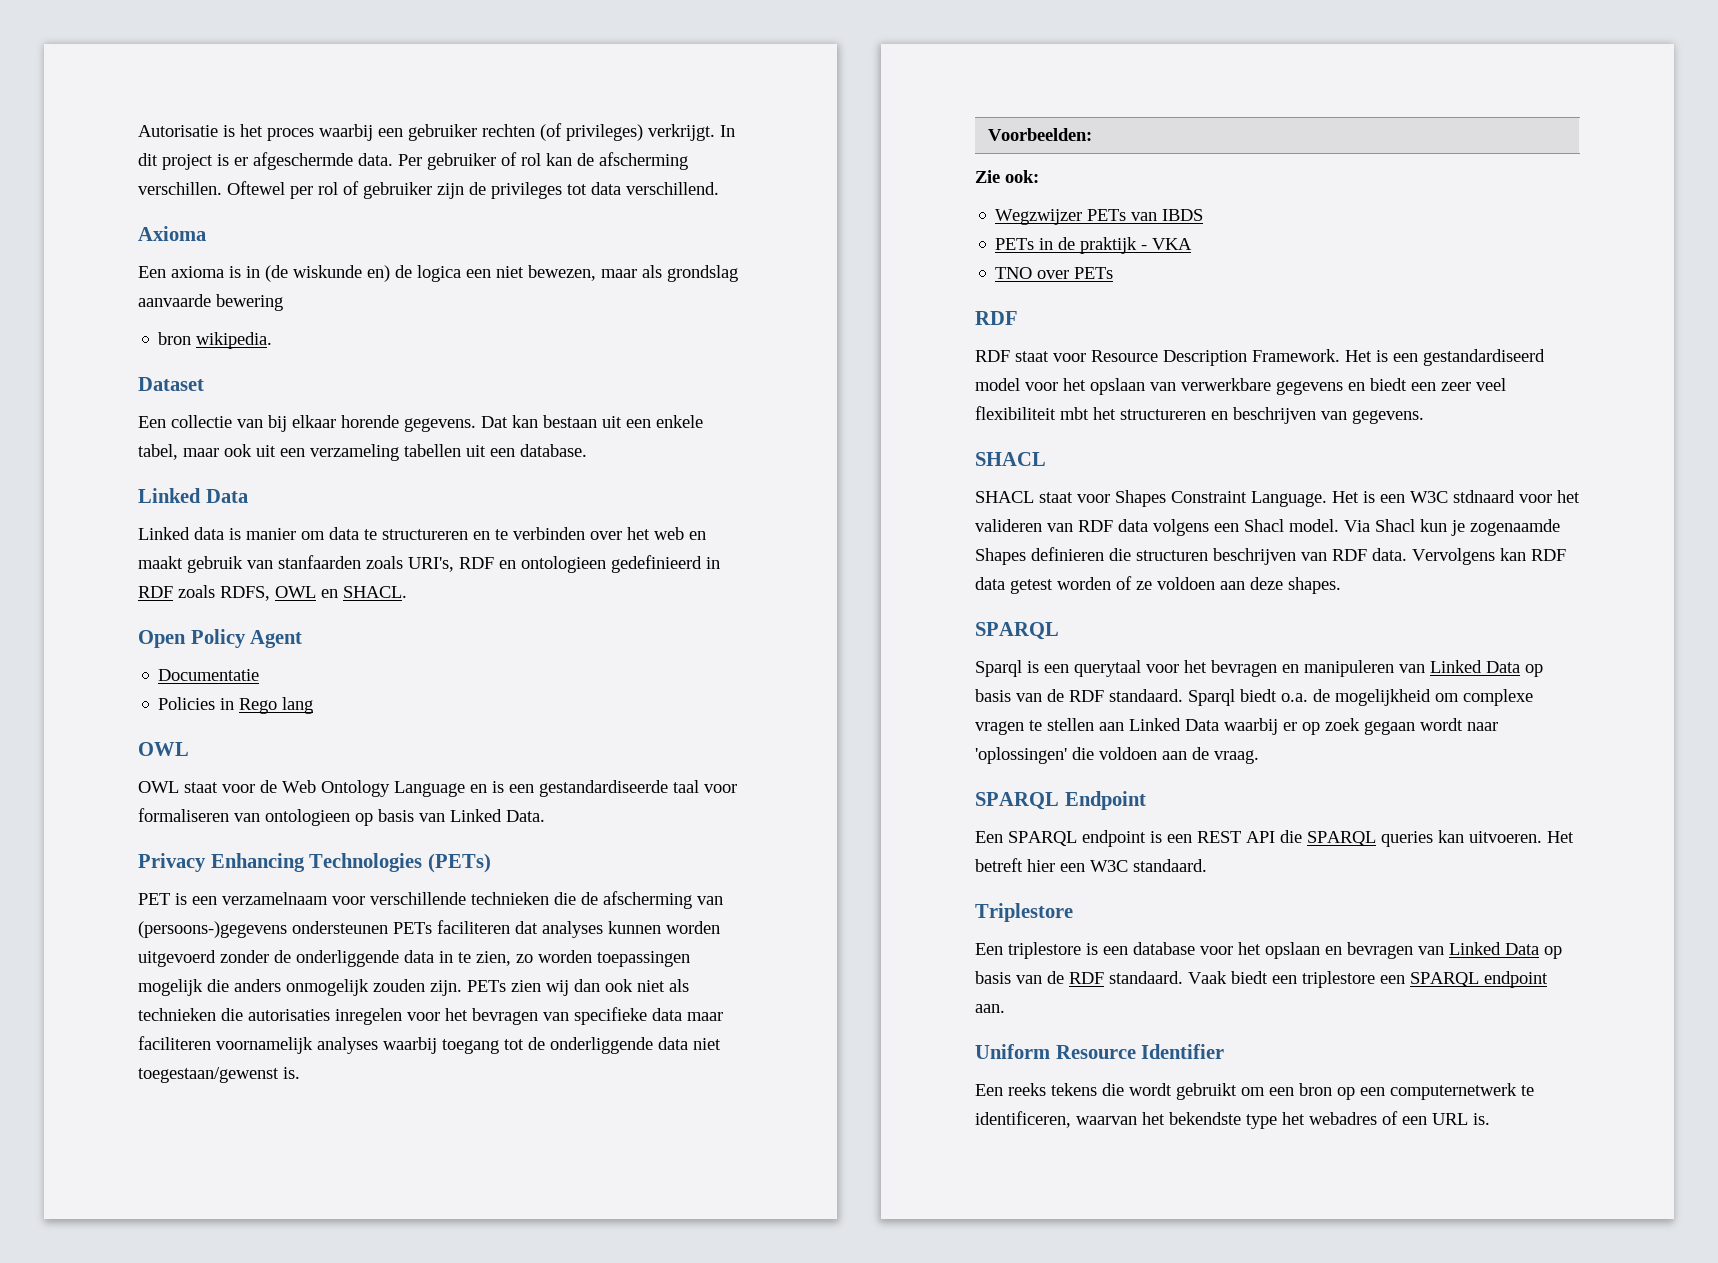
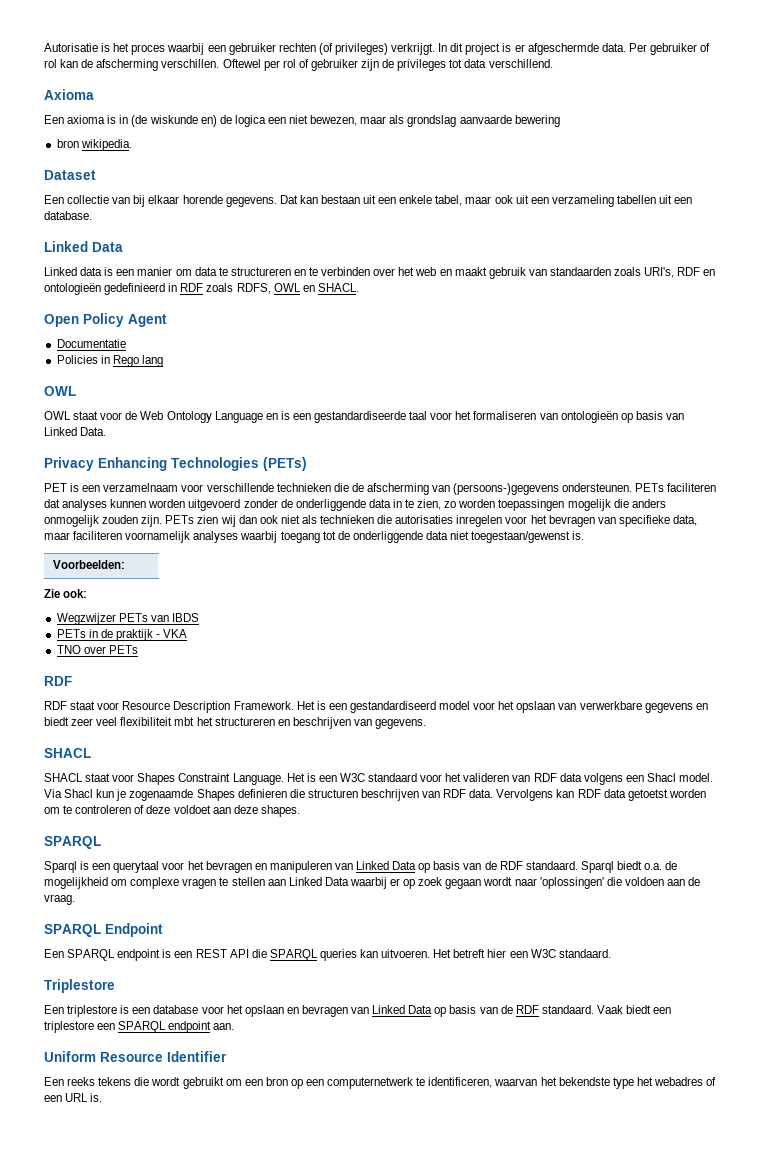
- Linked data is manier om data te structureren en te verbinden over het web en maakt gebruik van stanfaarden zoals URI's, RDF en ontologieen gedefinieerd in RDF zoals RDFS, OWL en SHACL.
+ Linked data is een manier om data te structureren en te verbinden over het web en maakt gebruik van standaarden zoals URI's, RDF en ontologieën gedefinieerd in RDF zoals RDFS, OWL en SHACL.
- OWL staat voor de Web Ontology Language en is een gestandardiseerde taal voor formaliseren van ontologieen op basis van Linked Data.
+ OWL staat voor de Web Ontology Language en is een gestandardiseerde taal voor het formaliseren van ontologieën op basis van Linked Data.
- PET is een verzamelnaam voor verschillende technieken die de afscherming van (persoons-)gegevens ondersteunen PETs faciliteren dat analyses kunnen worden uitgevoerd zonder de onderliggende data in te zien, zo worden toepassingen mogelijk die anders onmogelijk zouden zijn.
+ PET is een verzamelnaam voor verschillende technieken die de afscherming van (persoons-)gegevens ondersteunen. PETs faciliteren dat analyses kunnen worden uitgevoerd zonder de onderliggende data in te zien, zo worden toepassingen mogelijk die anders onmogelijk zouden zijn.
- PETs zien wij dan ook niet als technieken die autorisaties inregelen voor het bevragen van specifieke data maar faciliteren voornamelijk analyses waarbij toegang tot de onderliggende data niet toegestaan/gewenst is.
+ PETs zien wij dan ook niet als technieken die autorisaties inregelen voor het bevragen van specifieke data, maar faciliteren voornamelijk analyses waarbij toegang tot de onderliggende data niet toegestaan/gewenst is.
- Het is een gestandardiseerd model voor het opslaan van verwerkbare gegevens en biedt een zeer veel flexibiliteit mbt het structureren en beschrijven van gegevens.
+ Het is een gestandardiseerd model voor het opslaan van verwerkbare gegevens en biedt zeer veel flexibiliteit mbt het structureren en beschrijven van gegevens.
- Het is een W3C stdnaard voor het valideren van RDF data volgens een Shacl model.
+ Het is een W3C standaard voor het valideren van RDF data volgens een Shacl model.
- Vervolgens kan RDF data getest worden of ze voldoen aan deze shapes.
+ Vervolgens kan RDF data getoetst worden om te controleren of deze voldoet aan deze shapes.

